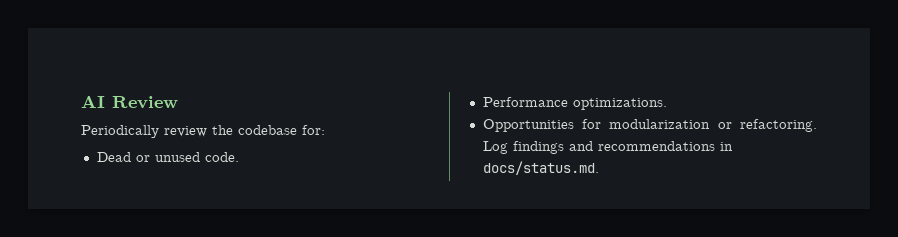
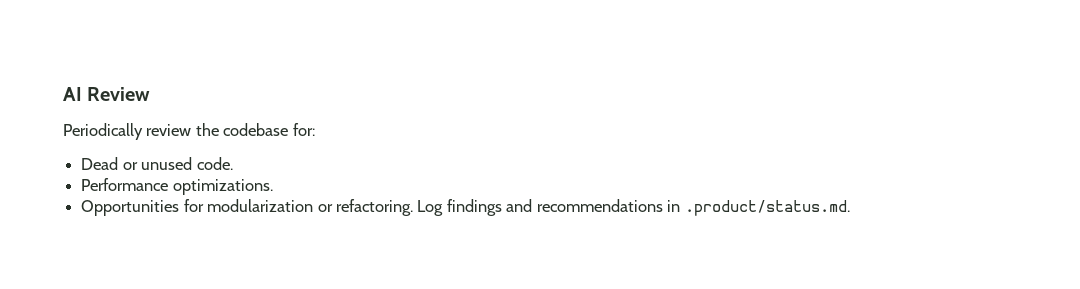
- Log findings and recommendations in docs/status.md.
+ Log findings and recommendations in .product/status.md.

